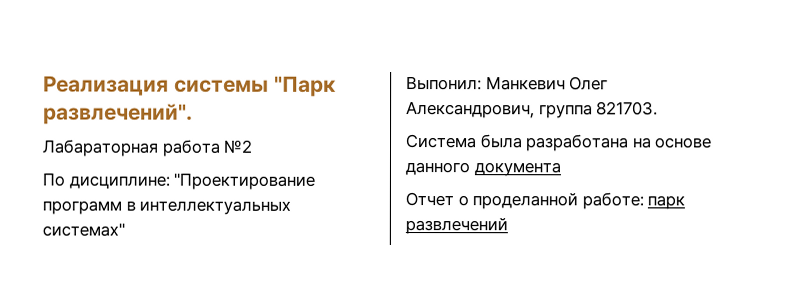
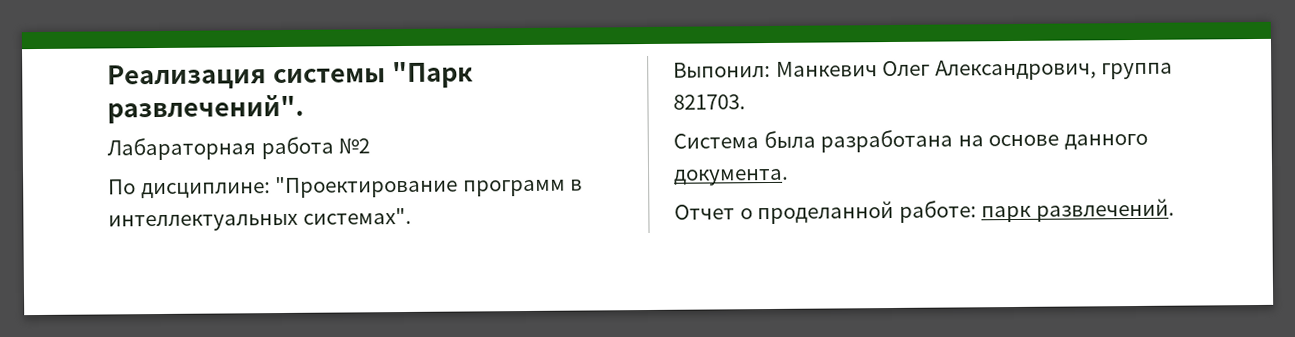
- По дисциплине: "Проектирование программ в интеллектуальных системах"
+ По дисциплине: "Проектирование программ в интеллектуальных системах".
- Система была разработана на основе данного документа
+ Система была разработана на основе данного документа.
- Отчет о проделанной работе: парк развлечений
+ Отчет о проделанной работе: парк развлечений.

